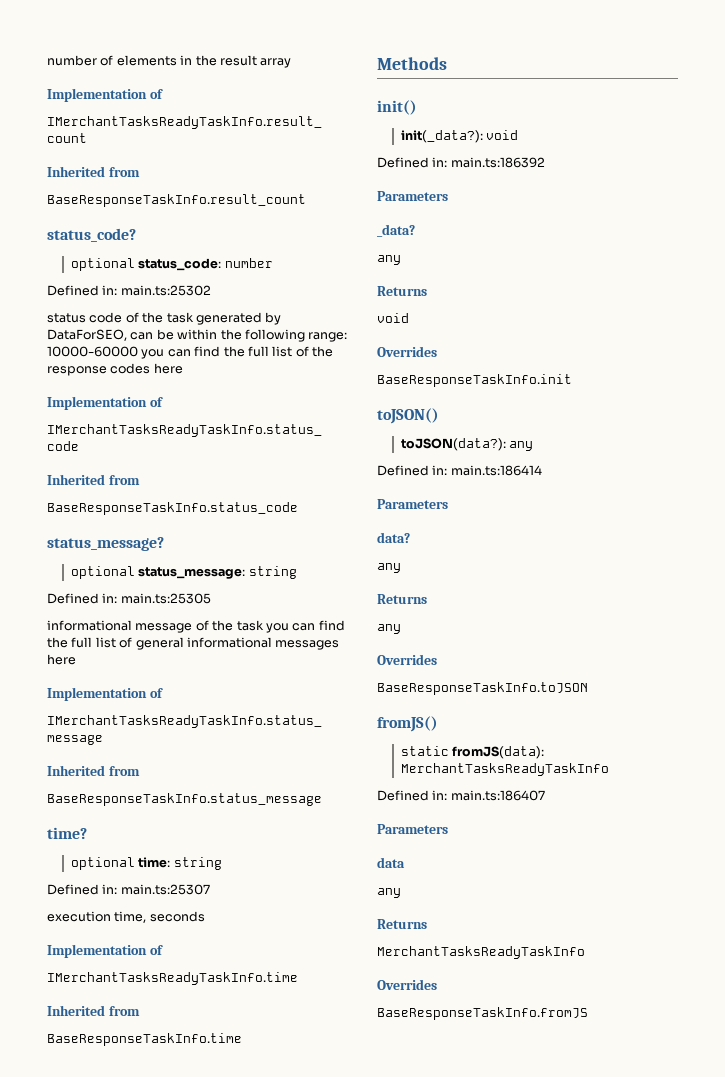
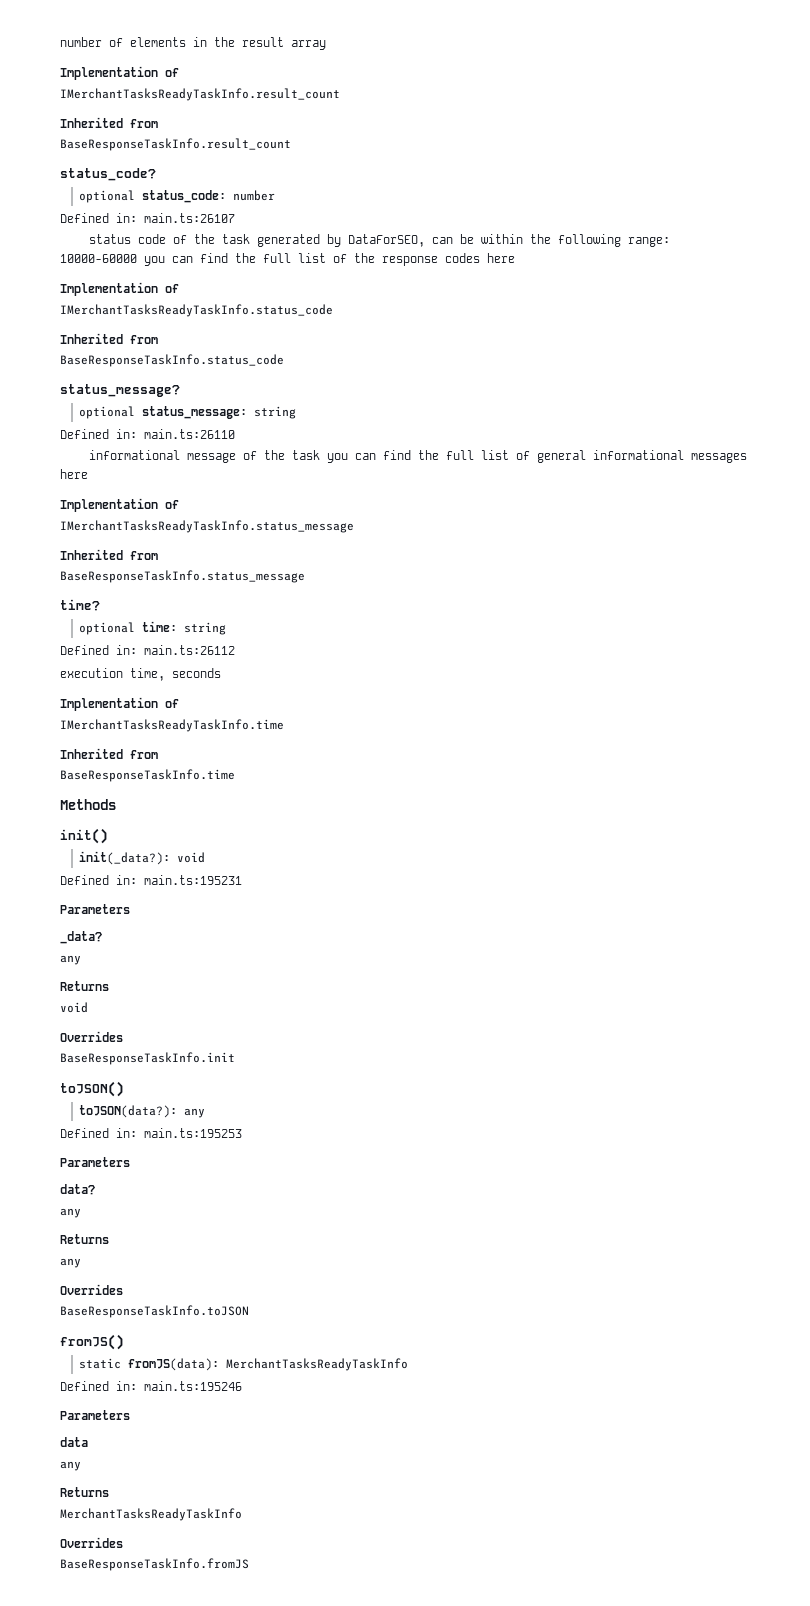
- Defined in: main.ts:25302
+ Defined in: main.ts:26107
- Defined in: main.ts:25305
+ Defined in: main.ts:26110
- Defined in: main.ts:25307
+ Defined in: main.ts:26112
- Defined in: main.ts:186392
+ Defined in: main.ts:195231
- Defined in: main.ts:186414
+ Defined in: main.ts:195253
- Defined in: main.ts:186407
+ Defined in: main.ts:195246

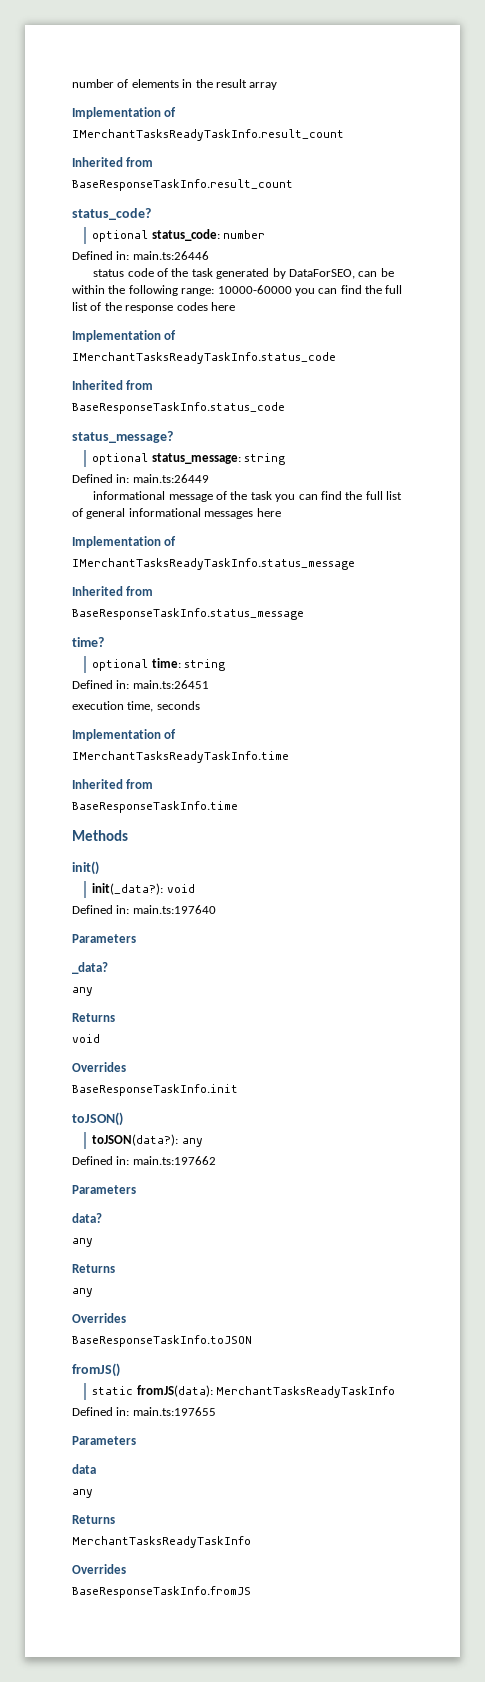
- Defined in: main.ts:26107
+ Defined in: main.ts:26446
- Defined in: main.ts:26110
+ Defined in: main.ts:26449
- Defined in: main.ts:26112
+ Defined in: main.ts:26451
- Defined in: main.ts:195231
+ Defined in: main.ts:197640
- Defined in: main.ts:195253
+ Defined in: main.ts:197662
- Defined in: main.ts:195246
+ Defined in: main.ts:197655

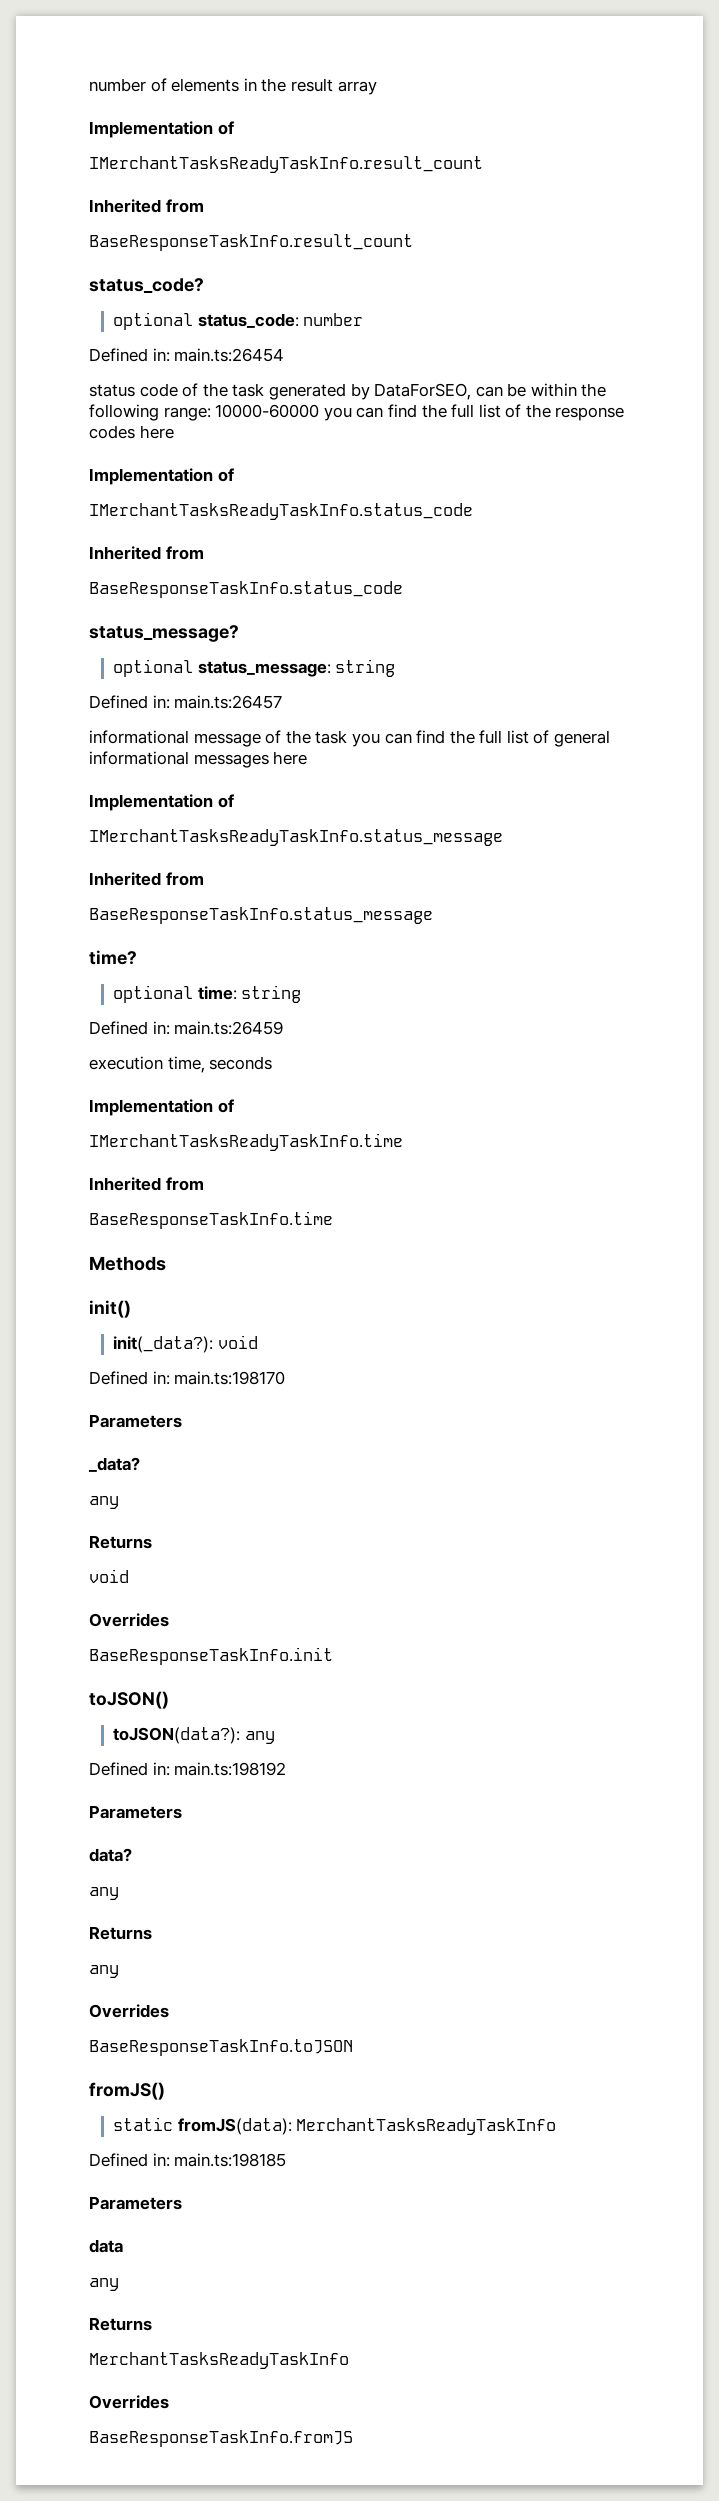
- Defined in: main.ts:26446
+ Defined in: main.ts:26454
- Defined in: main.ts:26449
+ Defined in: main.ts:26457
- Defined in: main.ts:26451
+ Defined in: main.ts:26459
- Defined in: main.ts:197640
+ Defined in: main.ts:198170
- Defined in: main.ts:197662
+ Defined in: main.ts:198192
- Defined in: main.ts:197655
+ Defined in: main.ts:198185

